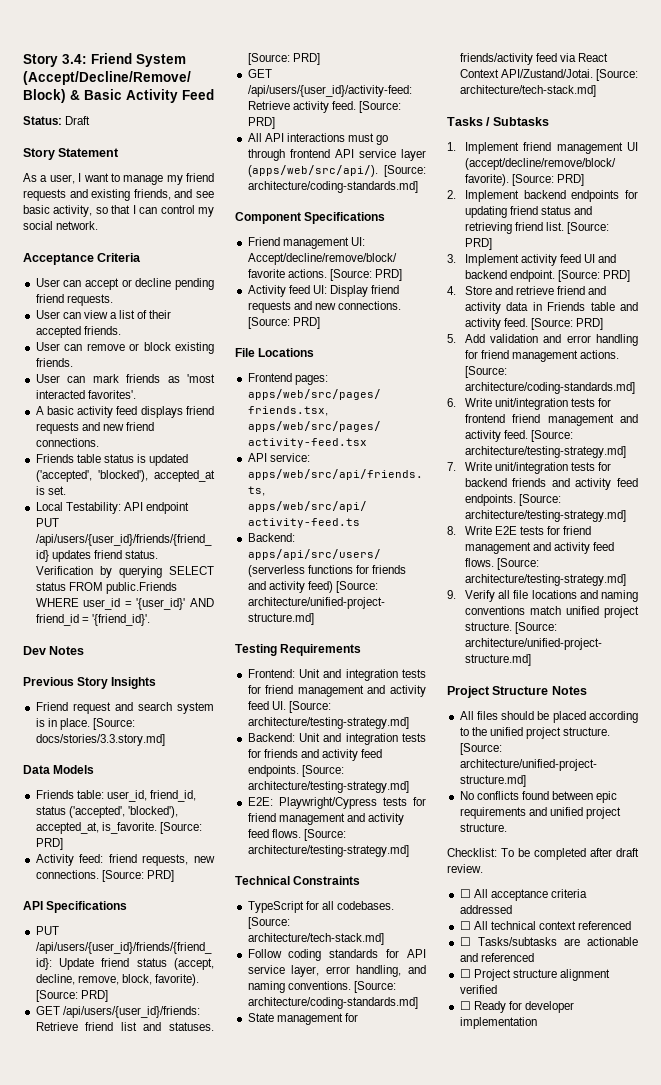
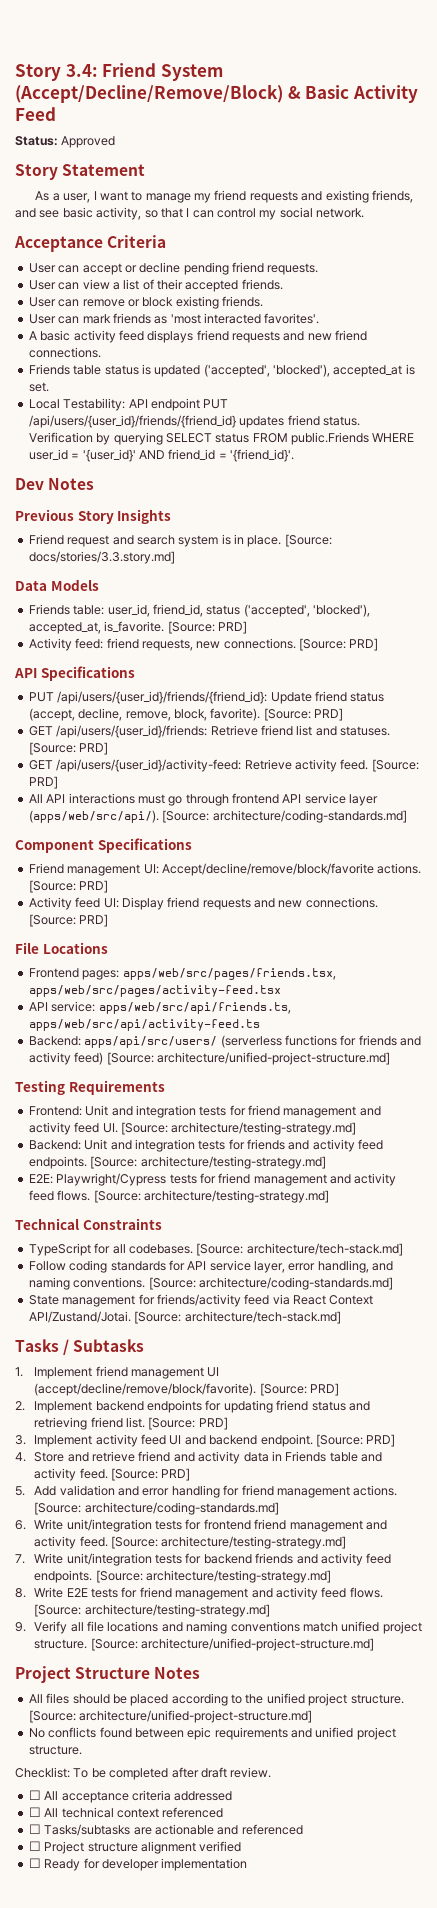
- Status: Draft
+ Status: Approved

